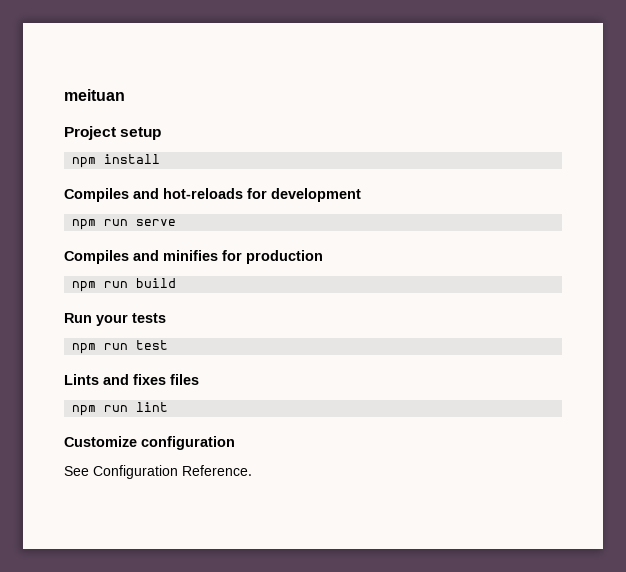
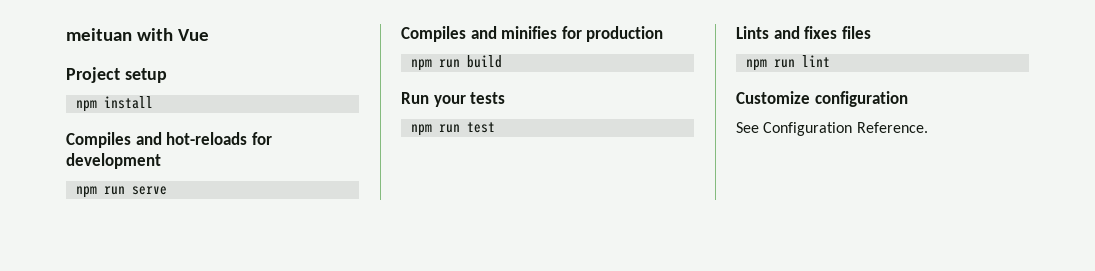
- meituan
+ meituan with Vue

